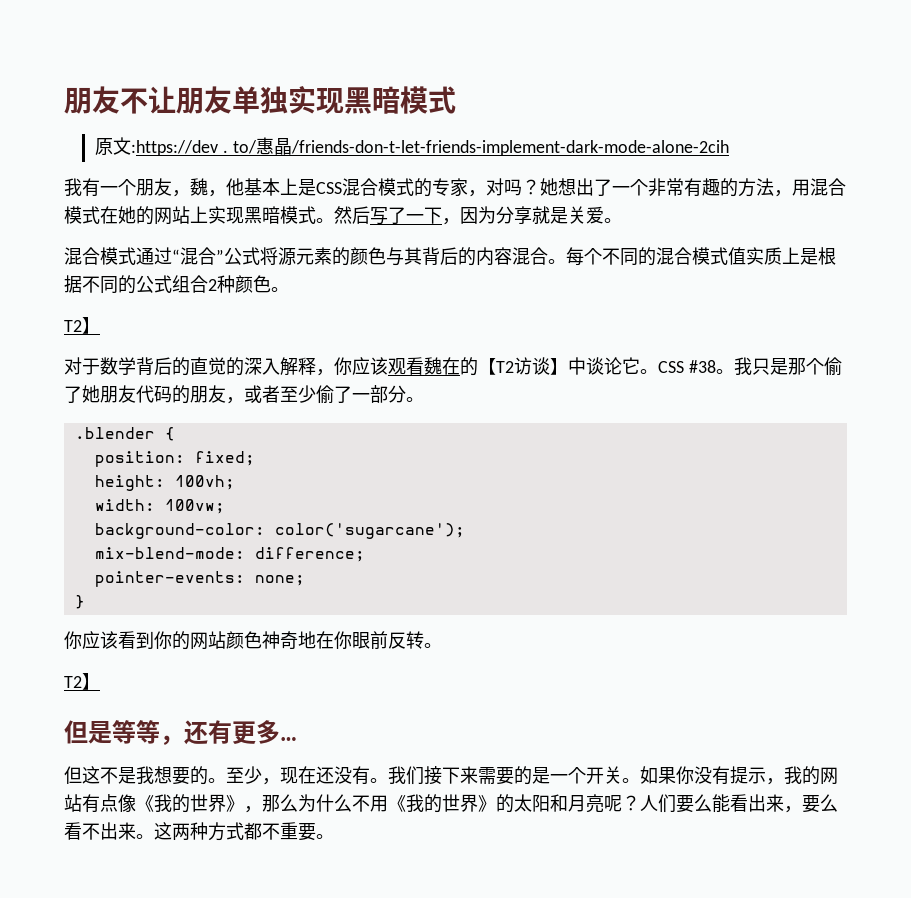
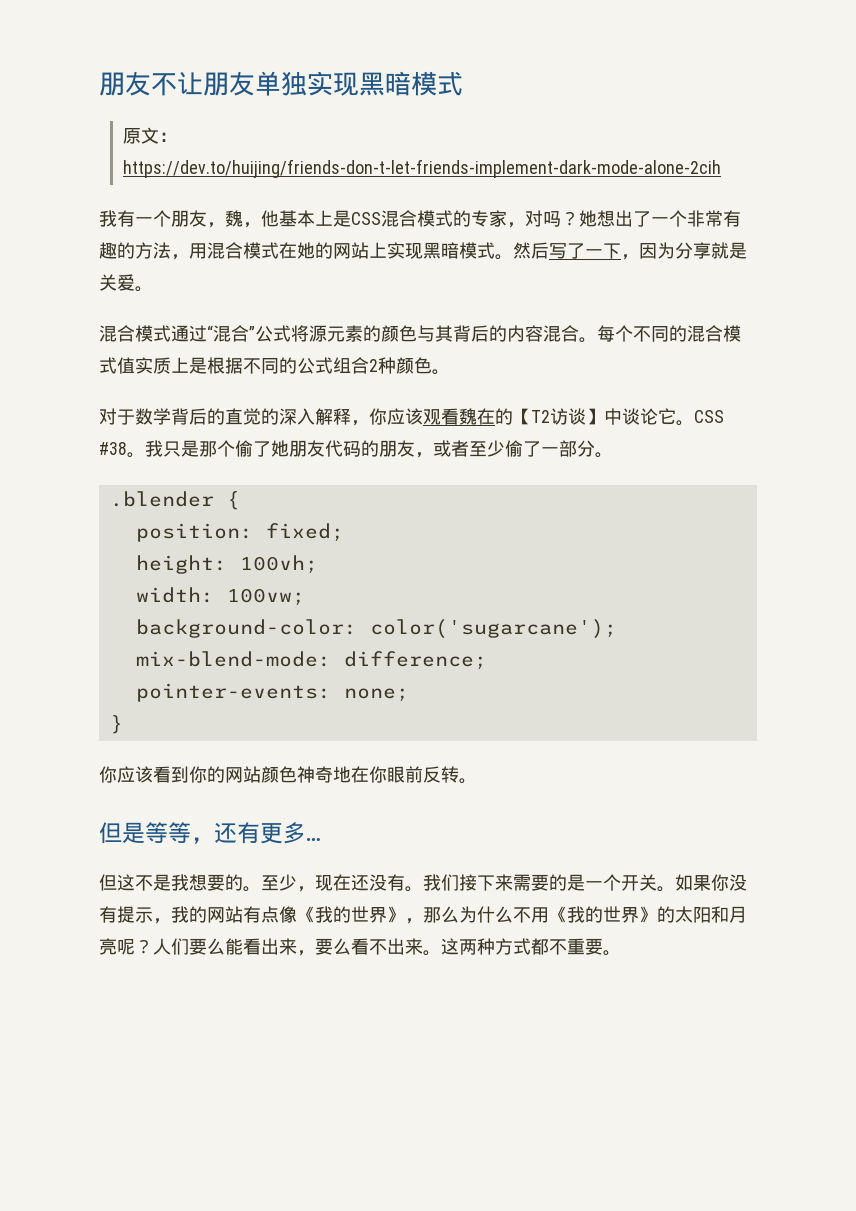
- 原文:https://dev . to/惠晶/friends-don-t-let-friends-implement-dark-mode-alone-2cih
+ 原文：https://dev.to/huijing/friends-don-t-let-friends-implement-dark-mode-alone-2cih
  每个不同的混合模式值实质上是根据不同的公式组合2种颜色。
- T2】
  你应该看到你的网站颜色神奇地在你眼前反转。
- T2】

